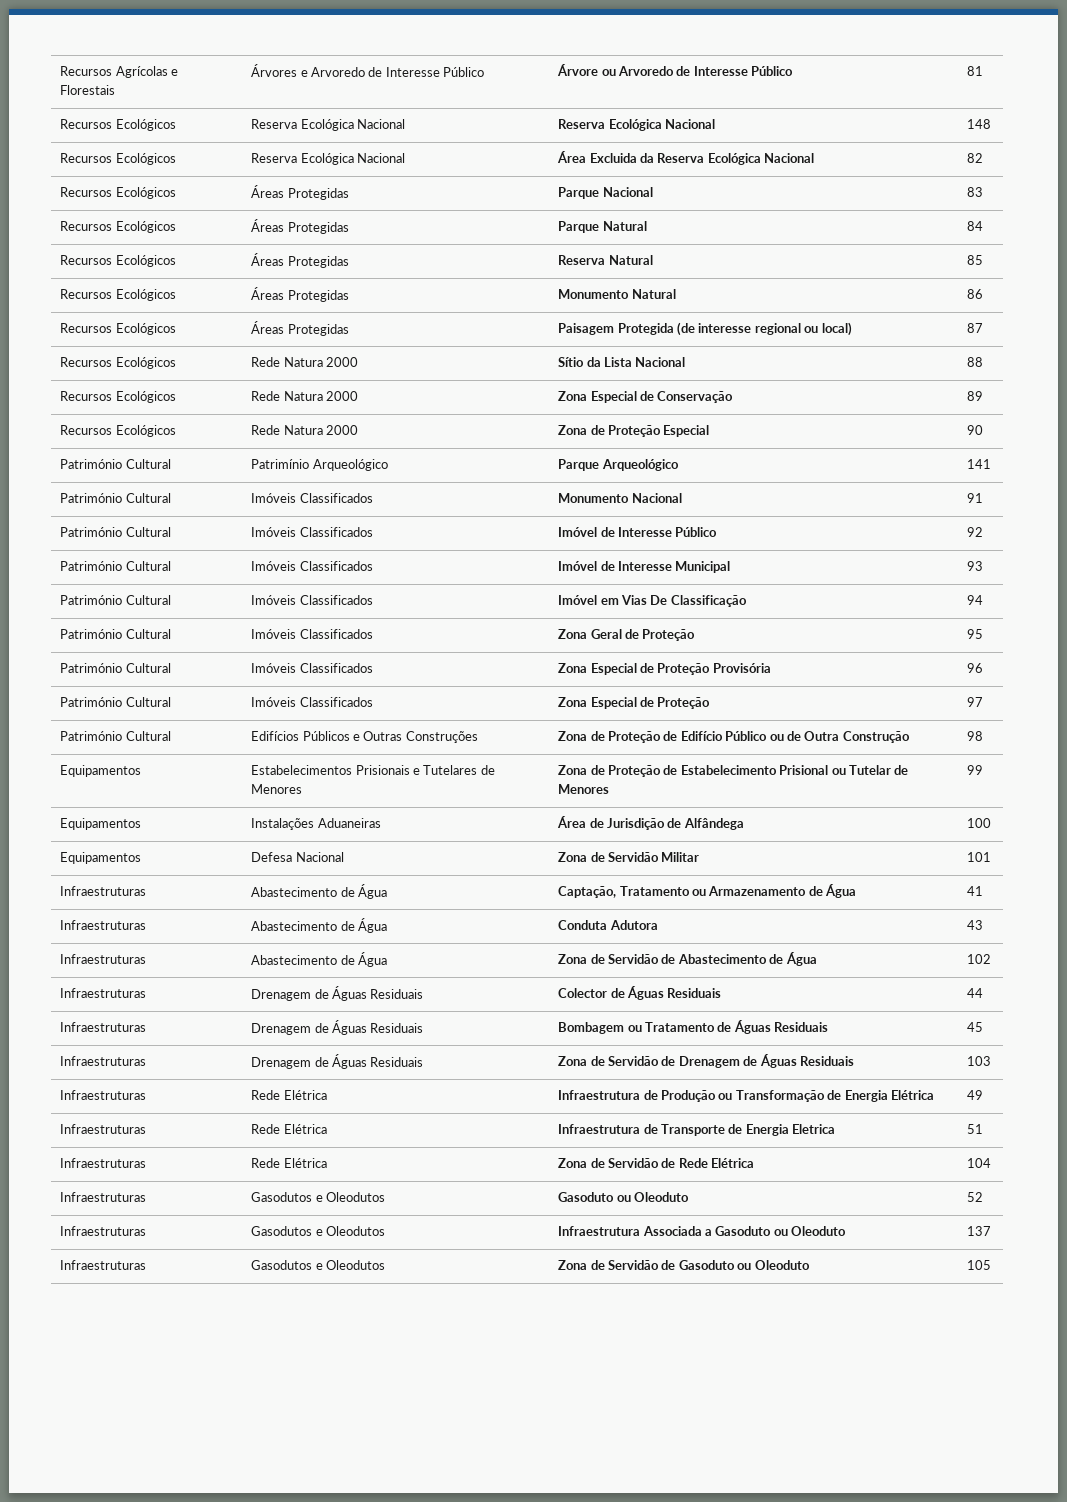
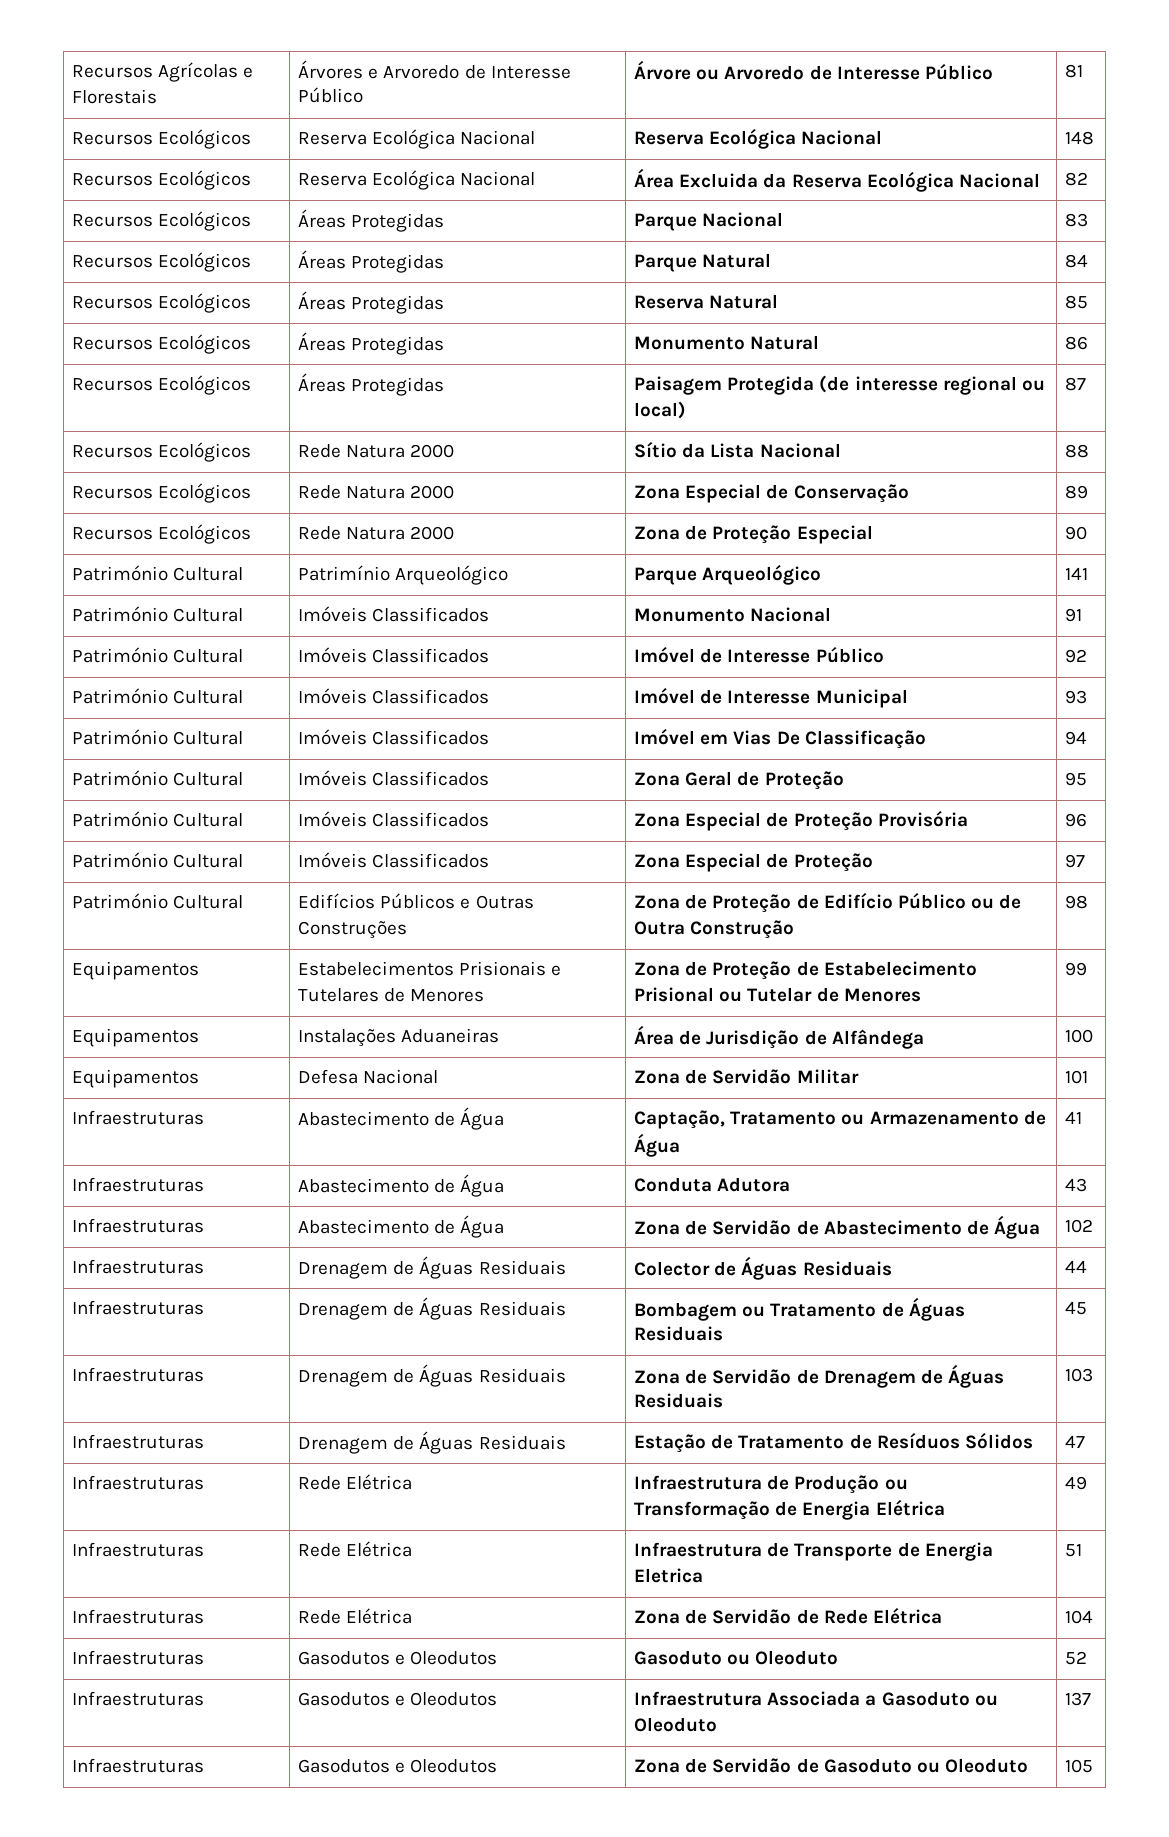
+ Infraestruturas | Drenagem de Águas Residuais | Estação de Tratamento de Resíduos Sólidos | 47

